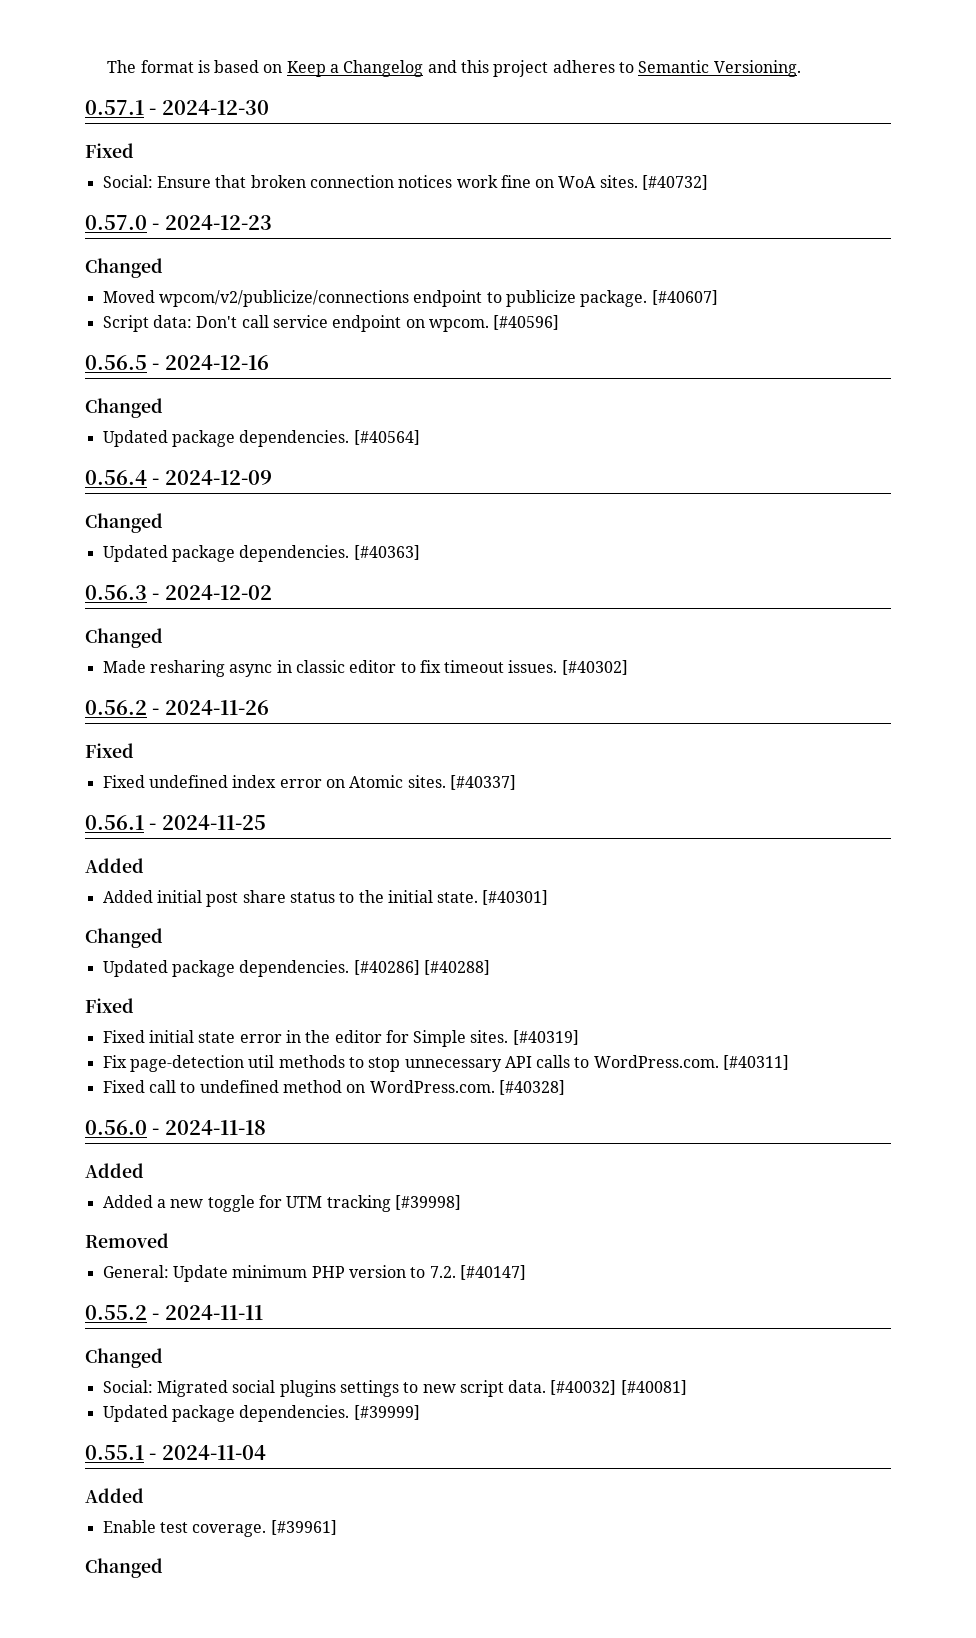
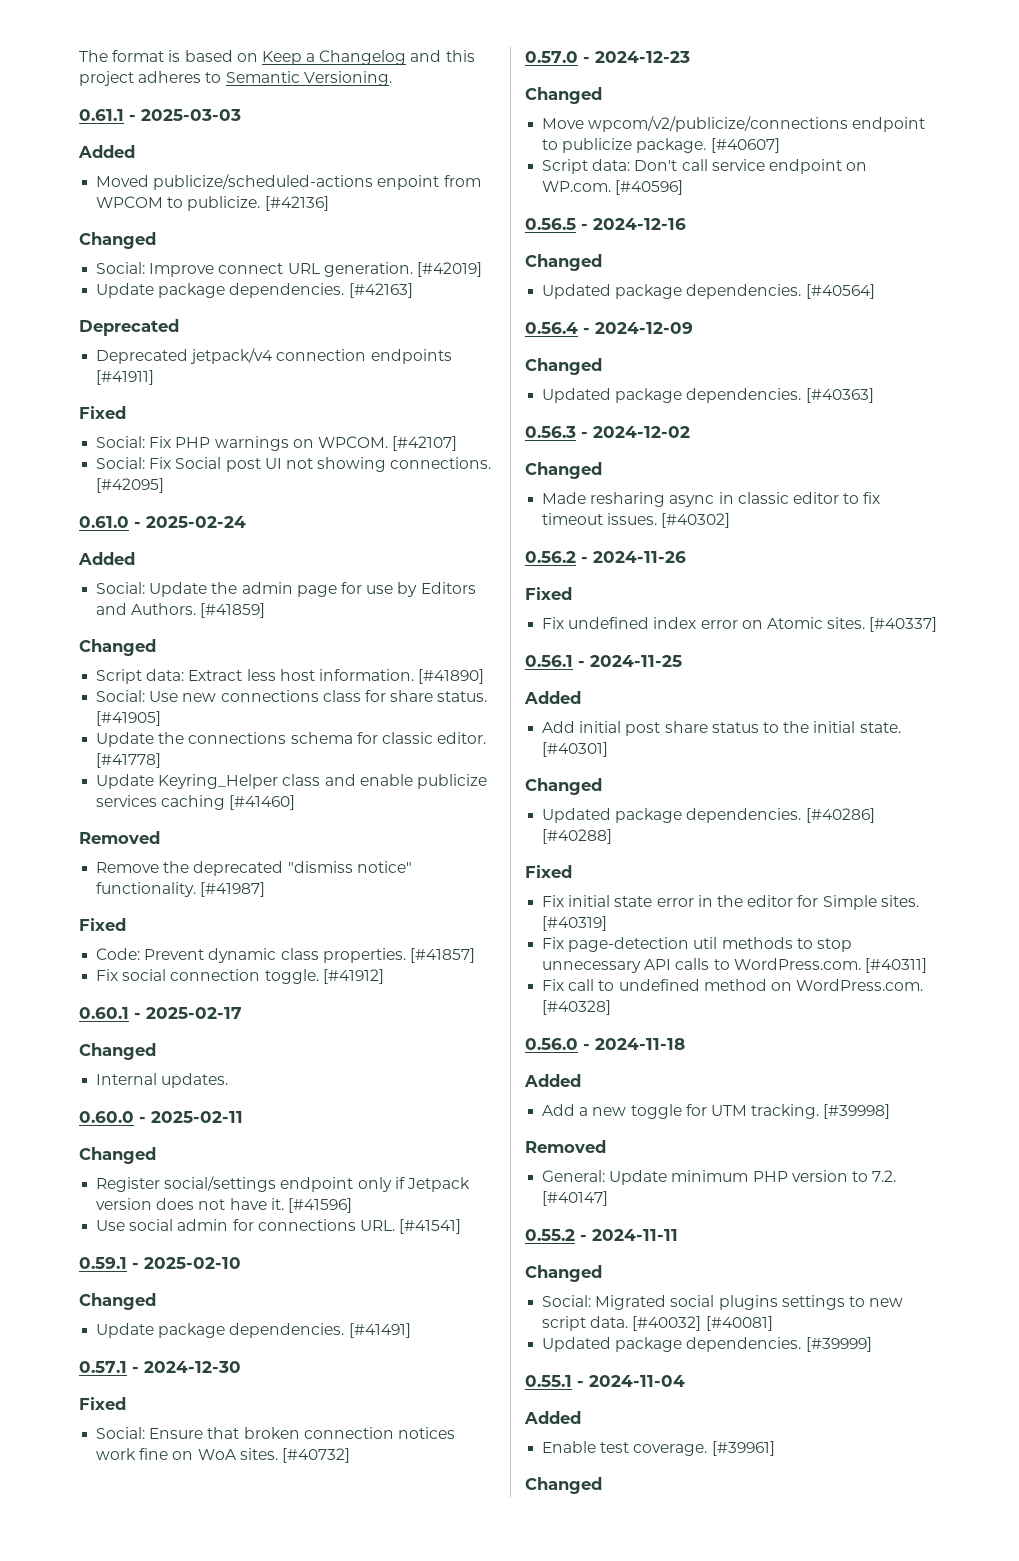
+ 0.61.1 - 2025-03-03
+ Added
+ Moved publicize/scheduled-actions enpoint from WPCOM to publicize. [#42136]
+ Changed
+ Social: Improve connect URL generation. [#42019]
+ Update package dependencies. [#42163]
+ Deprecated
+ Deprecated jetpack/v4 connection endpoints [#41911]
+ Fixed
+ Social: Fix PHP warnings on WPCOM. [#42107]
+ Social: Fix Social post UI not showing connections. [#42095]
+ 0.61.0 - 2025-02-24
+ Added
+ Social: Update the admin page for use by Editors and Authors. [#41859]
+ Changed
+ Script data: Extract less host information. [#41890]
+ Social: Use new connections class for share status. [#41905]
+ Update the connections schema for classic editor. [#41778]
+ Update Keyring_Helper class and enable publicize services caching [#41460]
+ Removed
+ Remove the deprecated "dismiss notice" functionality. [#41987]
+ Fixed
+ Code: Prevent dynamic class properties. [#41857]
+ Fix social connection toggle. [#41912]
+ 0.60.1 - 2025-02-17
+ Changed
+ Internal updates.
+ 0.60.0 - 2025-02-11
+ Changed
+ Register social/settings endpoint only if Jetpack version does not have it. [#41596]
+ Use social admin for connections URL. [#41541]
+ 0.59.1 - 2025-02-10
+ Changed
+ Update package dependencies. [#41491]
- Moved wpcom/v2/publicize/connections endpoint to publicize package.
+ Move wpcom/v2/publicize/connections endpoint to publicize package.
- Script data: Don't call service endpoint on wpcom. [#40596]
+ Script data: Don't call service endpoint on WP.com. [#40596]
- Fixed undefined index error on Atomic sites.
+ Fix undefined index error on Atomic sites.
- Added initial post share status to the initial state.
+ Add initial post share status to the initial state.
- Fixed initial state error in the editor for Simple sites.
+ Fix initial state error in the editor for Simple sites.
- Fixed call to undefined method on WordPress.com. [#40328]
+ Fix call to undefined method on WordPress.com. [#40328]
- Added a new toggle for UTM tracking [#39998]
+ Add a new toggle for UTM tracking. [#39998]

